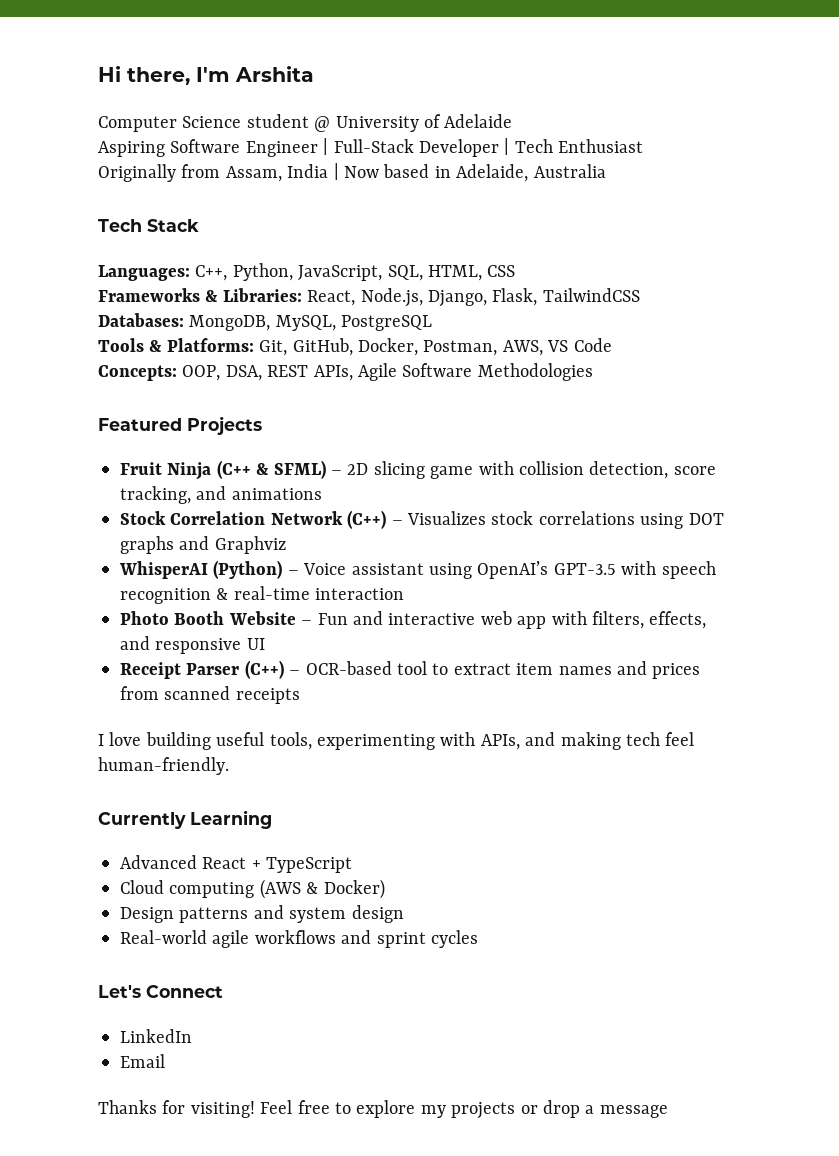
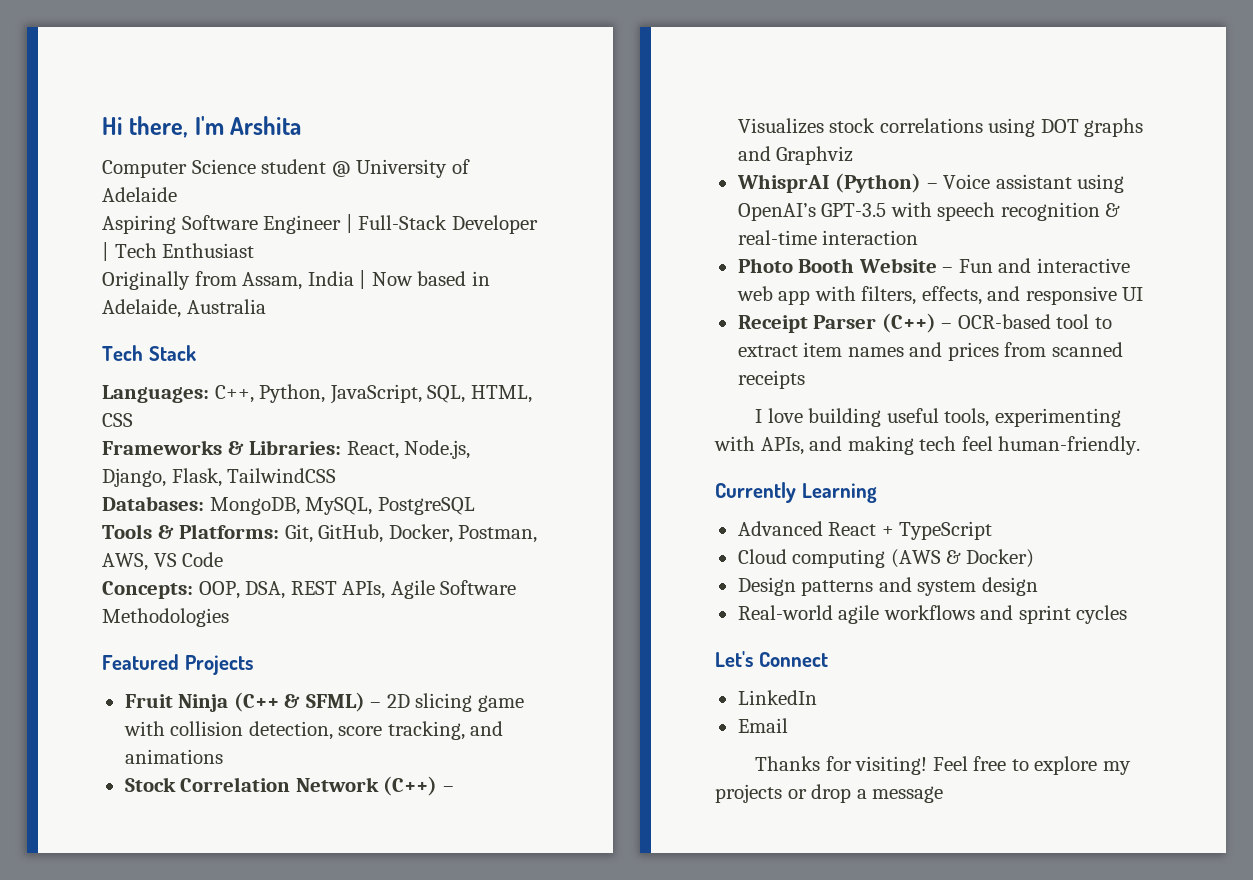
- WhisperAI (Python) – Voice assistant using OpenAI’s GPT-3.5 with speech recognition & real-time interaction
+ WhisprAI (Python) – Voice assistant using OpenAI’s GPT-3.5 with speech recognition & real-time interaction

